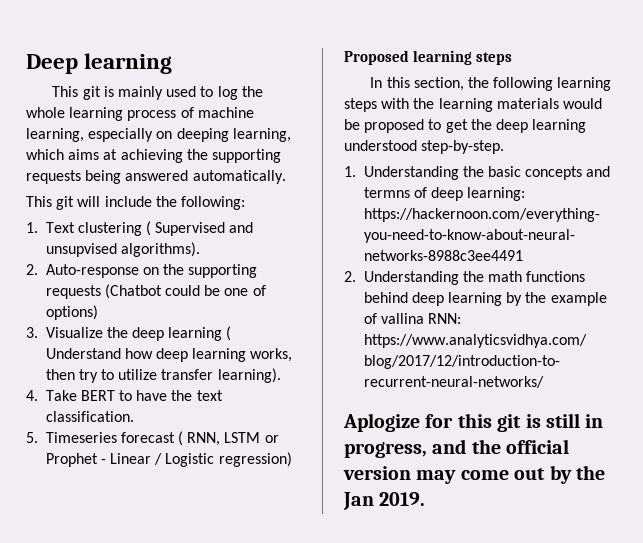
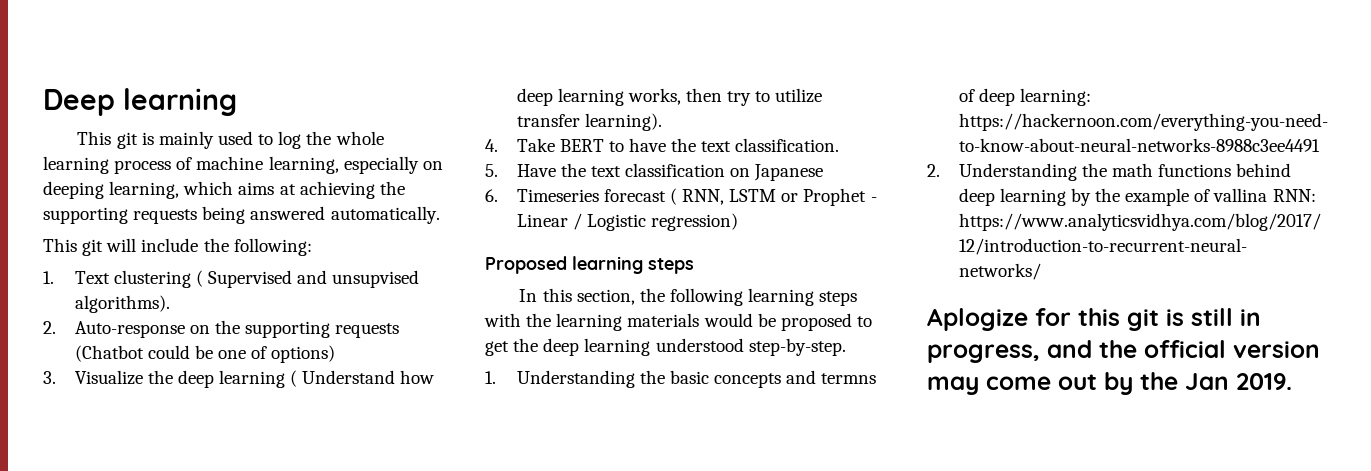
- 5. Timeseries forecast ( RNN, LSTM or Prophet - Linear / Logistic regression)
+ 5. Have the text classification on Japanese
+ 6. Timeseries forecast ( RNN, LSTM or Prophet - Linear / Logistic regression)

